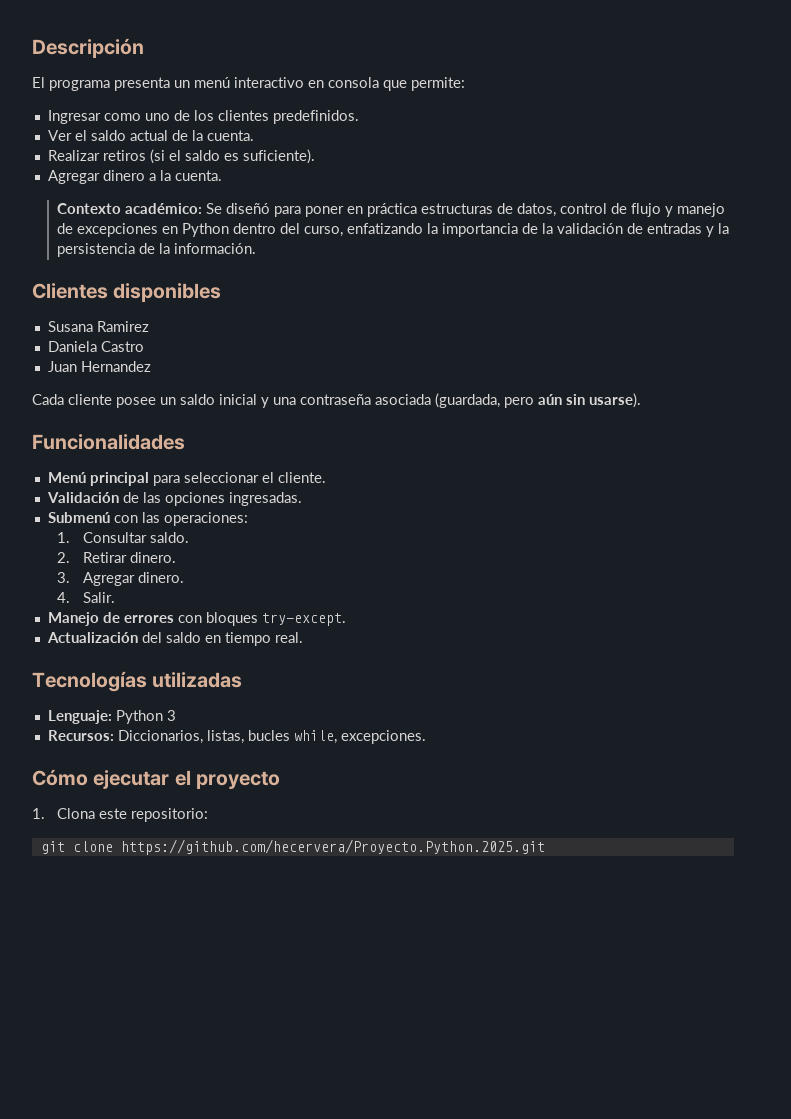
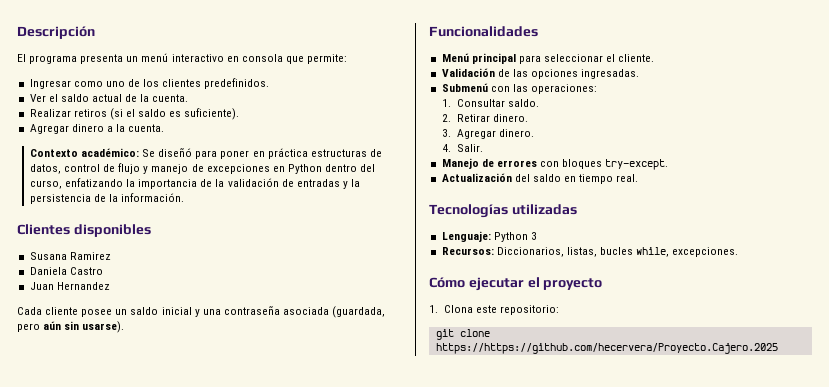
- git clone https://github.com/hecervera/Proyecto.Python.2025.git
+ git clone https://https://github.com/hecervera/Proyecto.Cajero.2025

